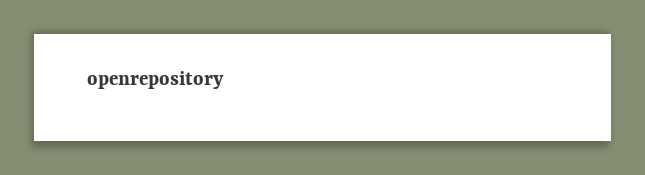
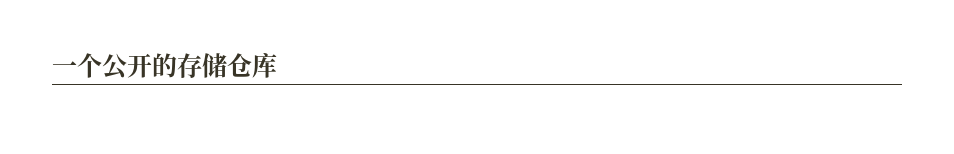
- openrepository
+ 一个公开的存储仓库

